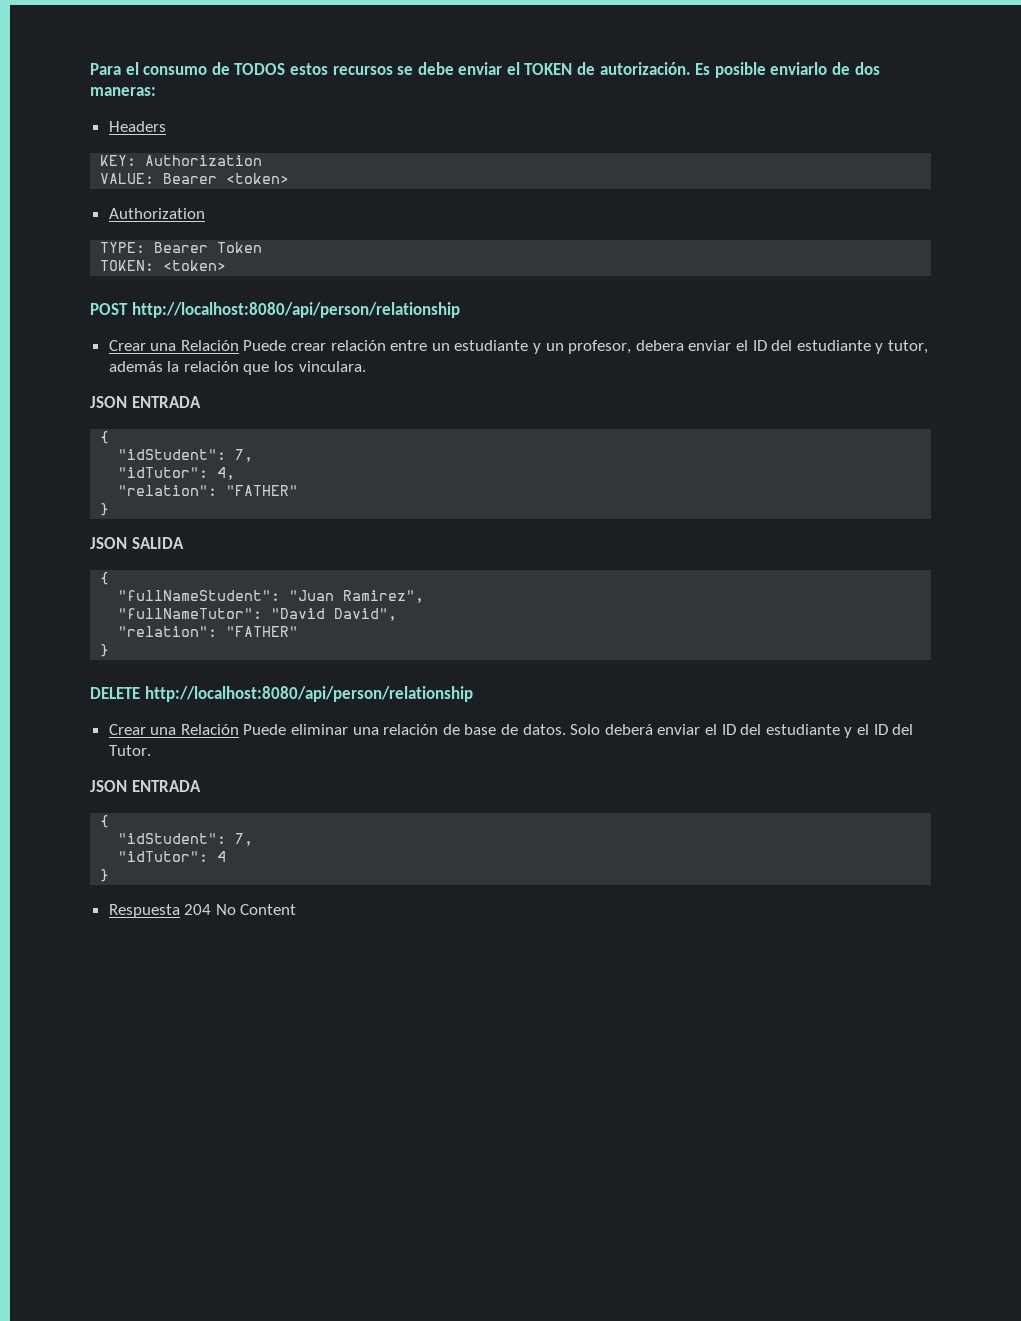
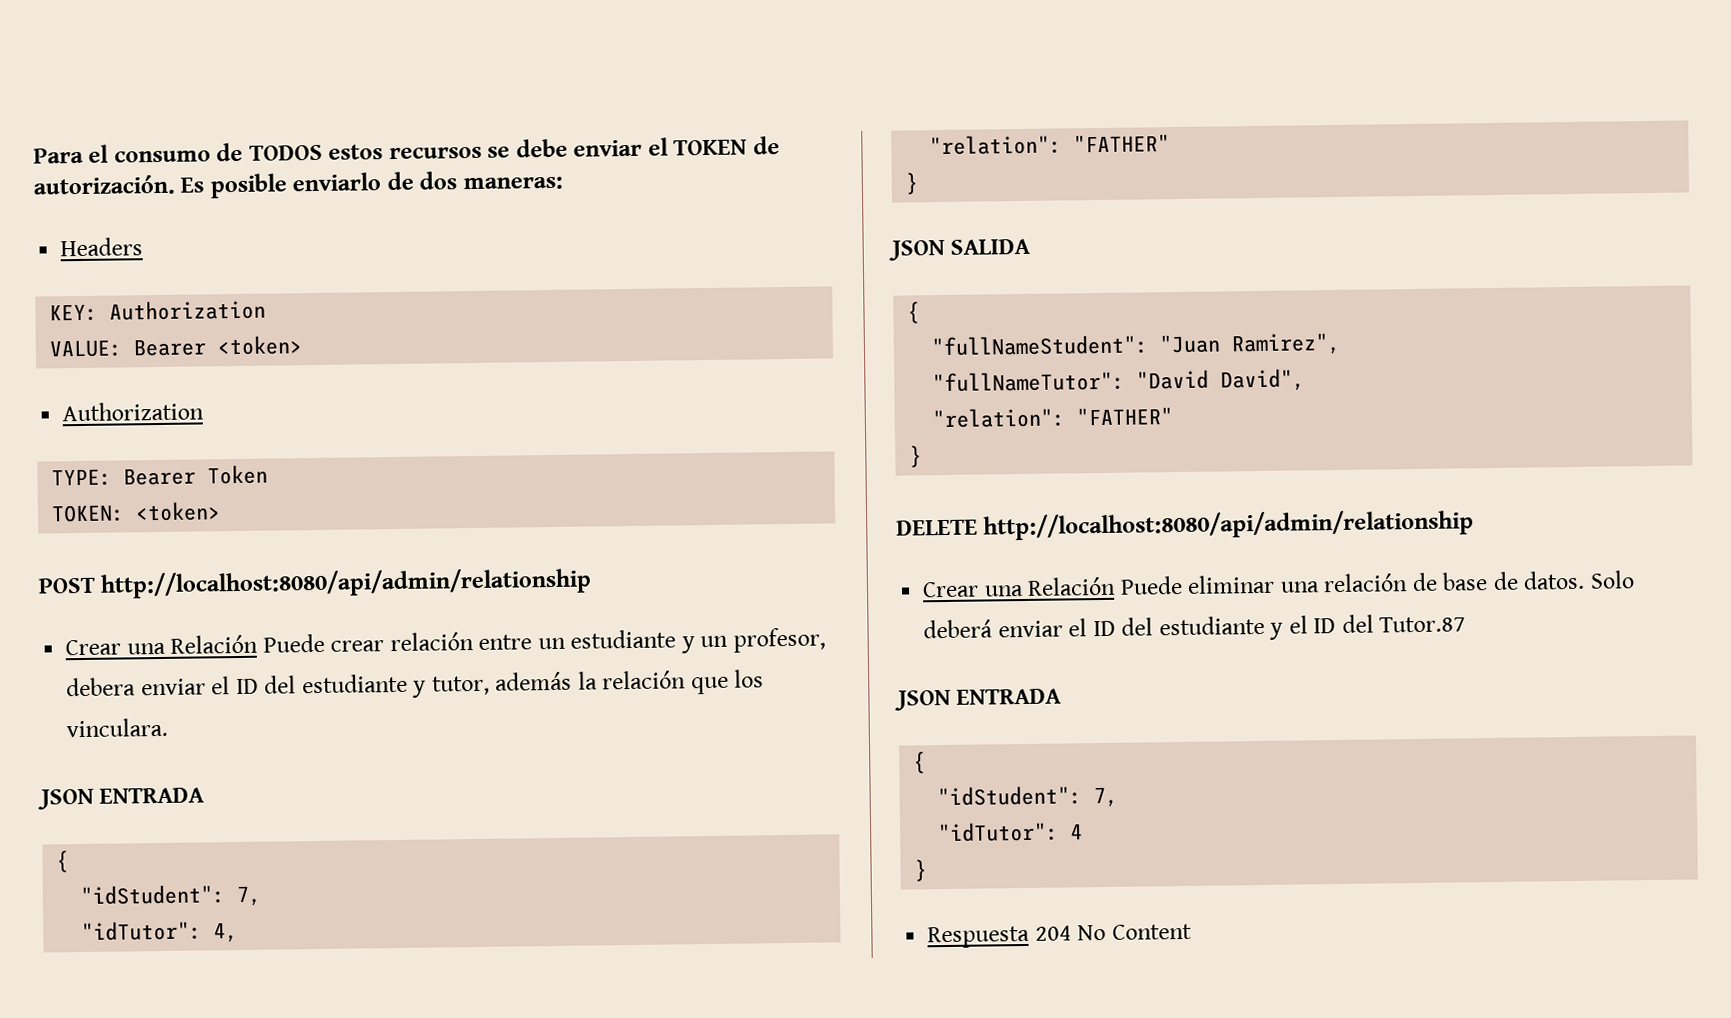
- POST http://localhost:8080/api/person/relationship
+ POST http://localhost:8080/api/admin/relationship
- DELETE http://localhost:8080/api/person/relationship
+ DELETE http://localhost:8080/api/admin/relationship
- Solo deberá enviar el ID del estudiante y el ID del Tutor.
+ Solo deberá enviar el ID del estudiante y el ID del Tutor.87

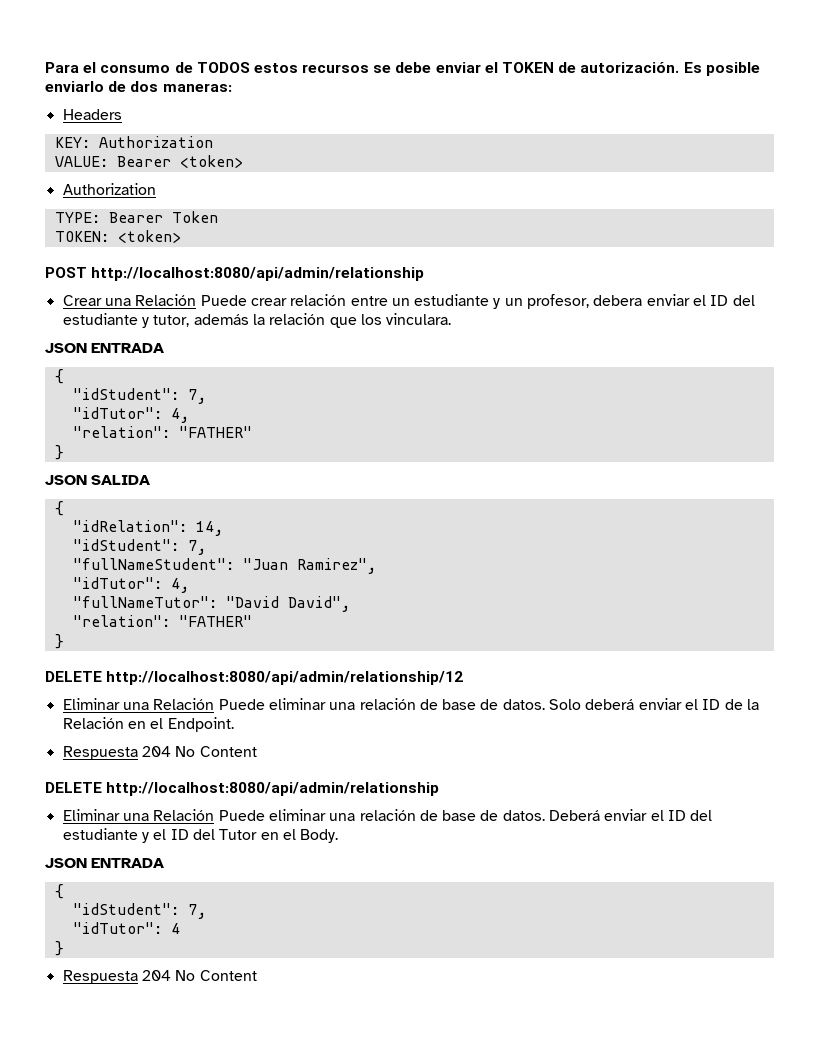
+ "idRelation": 14,
+ "idStudent": 7,
  "fullNameStudent": "Juan Ramirez",
+ "idTutor": 4,
- DELETE http://localhost:8080/api/admin/relationship
- Crear una Relación Puede eliminar una relación de base de datos.
+ DELETE http://localhost:8080/api/admin/relationship/12
+ Eliminar una Relación Puede eliminar una relación de base de datos.
- Solo deberá enviar el ID del estudiante y el ID del Tutor.87
+ Solo deberá enviar el ID de la Relación en el Endpoint.
+ Respuesta 204 No Content
+ DELETE http://localhost:8080/api/admin/relationship
+ Eliminar una Relación Puede eliminar una relación de base de datos. Deberá enviar el ID del estudiante y el ID del Tutor en el Body.

